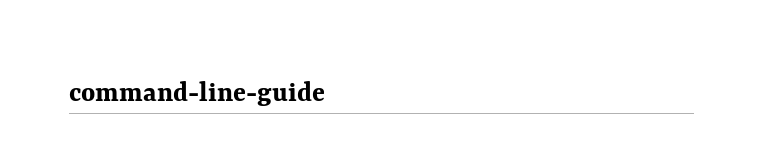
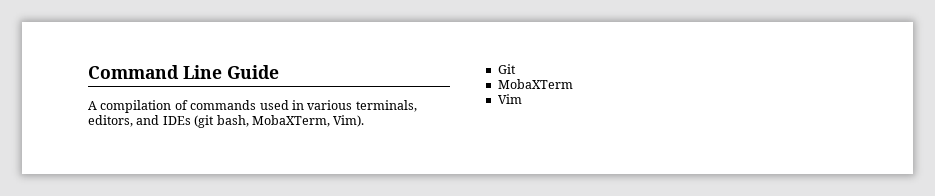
- command-line-guide
+ Command Line Guide
+ A compilation of commands used in various terminals, editors, and IDEs (git bash, MobaXTerm, Vim).
+ Git
+ MobaXTerm
+ Vim

